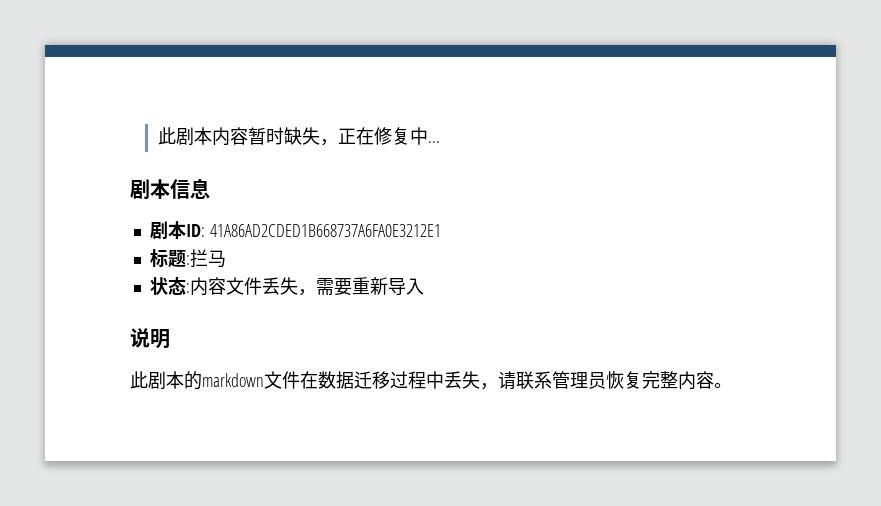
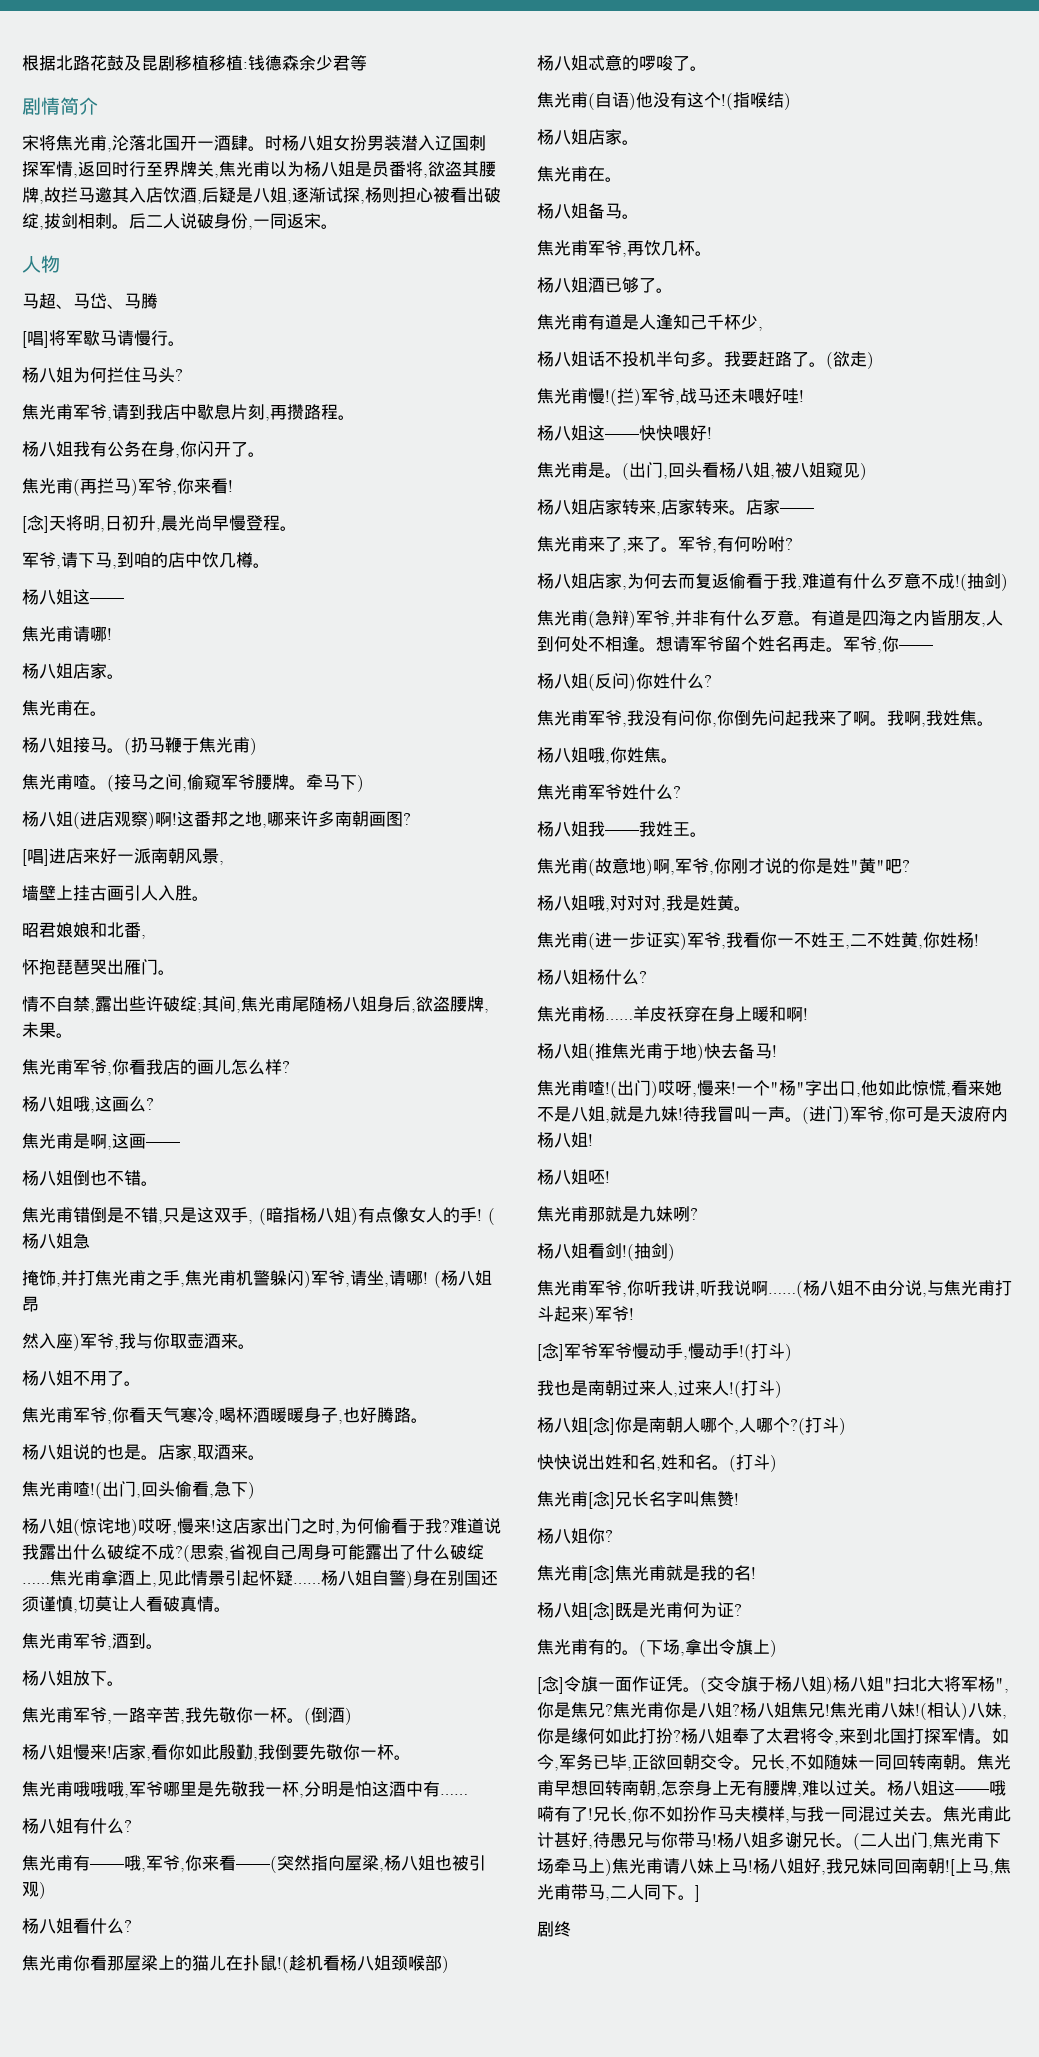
- 此剧本内容暂时缺失，正在修复中...
- 剧本信息
- 剧本ID: 41A86AD2CDED1B668737A6FA0E3212E1
- 标题:拦马
- 状态:内容文件丢失，需要重新导入
- 说明
- 此剧本的markdown文件在数据迁移过程中丢失，请联系管理员恢复完整内容。
+ 根据北路花鼓及昆剧移植移植:钱德森余少君等
+ 剧情简介
+ 宋将焦光甫,沦落北国开一酒肆。时杨八姐女扮男装潜入辽国刺探军情,返回时行至界牌关,焦光甫以为杨八姐是员番将,欲盗其腰牌,故拦马邀其入店饮酒,后疑是八姐,逐渐试探,杨则担心被看出破绽,拔剑相刺。后二人说破身份,一同返宋。
+ 人物
+ 马超、马岱、马腾
+ [唱]将军歇马请慢行。
+ 杨八姐为何拦住马头?
+ 焦光甫军爷,请到我店中歇息片刻,再攒路程。
+ 杨八姐我有公务在身,你闪开了。
+ 焦光甫(再拦马)军爷,你来看!
+ [念]天将明,日初升,晨光尚早慢登程。
+ 军爷,请下马,到咱的店中饮几樽。
+ 杨八姐这——
+ 焦光甫请哪!
+ 杨八姐店家。
+ 焦光甫在。
+ 杨八姐接马。(扔马鞭于焦光甫)
+ 焦光甫喳。(接马之间,偷窥军爷腰牌。牵马下)
+ 杨八姐(进店观察)啊!这番邦之地,哪来许多南朝画图?
+ [唱]进店来好一派南朝风景,
+ 墙壁上挂古画引人入胜。
+ 昭君娘娘和北番,
+ 怀抱琵琶哭出雁门。
+ 情不自禁,露出些许破绽;其间,焦光甫尾随杨八姐身后,欲盗腰牌,未果。
+ 焦光甫军爷,你看我店的画儿怎么样?
+ 杨八姐哦,这画么?
+ 焦光甫是啊,这画——
+ 杨八姐倒也不错。
+ 焦光甫错倒是不错,只是这双手, (暗指杨八姐)有点像女人的手! (杨八姐急
+ 掩饰,并打焦光甫之手,焦光甫机警躲闪)军爷,请坐,请哪! (杨八姐昂
+ 然入座)军爷,我与你取壶酒来。
+ 杨八姐不用了。
+ 焦光甫军爷,你看天气寒冷,喝杯酒暖暖身子,也好腾路。
+ 杨八姐说的也是。店家,取酒来。
+ 焦光甫喳!(出门,回头偷看,急下)
+ 杨八姐(惊诧地)哎呀,慢来!这店家出门之时,为何偷看于我?难道说我露出什么破绽不成?(思索,省视自己周身可能露出了什么破绽……焦光甫拿酒上,见此情景引起怀疑……杨八姐自警)身在别国还须谨慎,切莫让人看破真情。
+ 焦光甫军爷,酒到。
+ 杨八姐放下。
+ 焦光甫军爷,一路辛苦,我先敬你一杯。(倒酒)
+ 杨八姐慢来!店家,看你如此殷勤,我倒要先敬你一杯。
+ 焦光甫哦哦哦,军爷哪里是先敬我一杯,分明是怕这酒中有……
+ 杨八姐有什么?
+ 焦光甫有——哦,军爷,你来看——(突然指向屋梁,杨八姐也被引观)
+ 杨八姐看什么?
+ 焦光甫你看那屋梁上的猫儿在扑鼠!(趁机看杨八姐颈喉部)
+ 杨八姐忒意的啰唆了。
+ 焦光甫(自语)他没有这个!(指喉结)
+ 杨八姐店家。
+ 焦光甫在。
+ 杨八姐备马。
+ 焦光甫军爷,再饮几杯。
+ 杨八姐酒已够了。
+ 焦光甫有道是人逢知己千杯少,
+ 杨八姐话不投机半句多。我要赶路了。(欲走)
+ 焦光甫慢!(拦)军爷,战马还未喂好哇!
+ 杨八姐这——快快喂好!
+ 焦光甫是。(出门,回头看杨八姐,被八姐窥见)
+ 杨八姐店家转来,店家转来。店家——
+ 焦光甫来了,来了。军爷,有何吩咐?
+ 杨八姐店家,为何去而复返偷看于我,难道有什么歹意不成!(抽剑)
+ 焦光甫(急辩)军爷,并非有什么歹意。有道是四海之内皆朋友,人到何处不相逢。想请军爷留个姓名再走。军爷,你——
+ 杨八姐(反问)你姓什么?
+ 焦光甫军爷,我没有问你,你倒先问起我来了啊。我啊,我姓焦。
+ 杨八姐哦,你姓焦。
+ 焦光甫军爷姓什么?
+ 杨八姐我——我姓王。
+ 焦光甫(故意地)啊,军爷,你刚才说的你是姓"黄"吧?
+ 杨八姐哦,对对对,我是姓黄。
+ 焦光甫(进一步证实)军爷,我看你一不姓王,二不姓黄,你姓杨!
+ 杨八姐杨什么?
+ 焦光甫杨……羊皮袄穿在身上暖和啊!
+ 杨八姐(推焦光甫于地)快去备马!
+ 焦光甫喳!(出门)哎呀,慢来!一个"杨"字出口,他如此惊慌,看来她不是八姐,就是九妹!待我冒叫一声。(进门)军爷,你可是天波府内杨八姐!
+ 杨八姐呸!
+ 焦光甫那就是九妹咧?
+ 杨八姐看剑!(抽剑)
+ 焦光甫军爷,你听我讲,听我说啊……(杨八姐不由分说,与焦光甫打斗起来)军爷!
+ [念]军爷军爷慢动手,慢动手!(打斗)
+ 我也是南朝过来人,过来人!(打斗)
+ 杨八姐[念]你是南朝人哪个,人哪个?(打斗)
+ 快快说出姓和名,姓和名。(打斗)
+ 焦光甫[念]兄长名字叫焦赞!
+ 杨八姐你?
+ 焦光甫[念]焦光甫就是我的名!
+ 杨八姐[念]既是光甫何为证?
+ 焦光甫有的。(下场,拿出令旗上)
+ [念]令旗一面作证凭。(交令旗于杨八姐)杨八姐"扫北大将军杨",你是焦兄?焦光甫你是八姐?杨八姐焦兄!焦光甫八妹!(相认)八妹,你是缘何如此打扮?杨八姐奉了太君将令,来到北国打探军情。如今,军务已毕,正欲回朝交令。兄长,不如随妹一同回转南朝。焦光甫早想回转南朝,怎奈身上无有腰牌,难以过关。杨八姐这——哦嗬有了!兄长,你不如扮作马夫模样,与我一同混过关去。焦光甫此计甚好,待愚兄与你带马!杨八姐多谢兄长。(二人出门,焦光甫下场牵马上)焦光甫请八妹上马!杨八姐好,我兄妹同回南朝![上马,焦光甫带马,二人同下。]
+ 剧终

